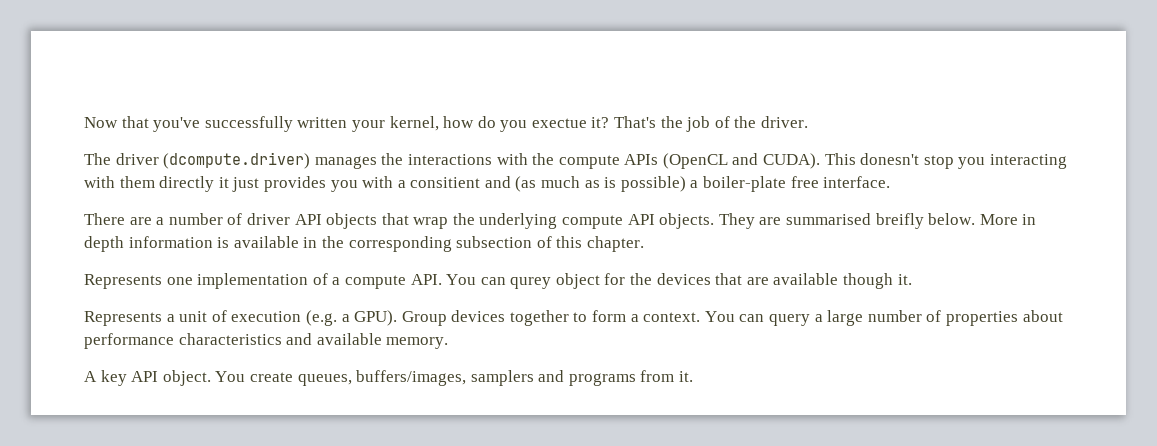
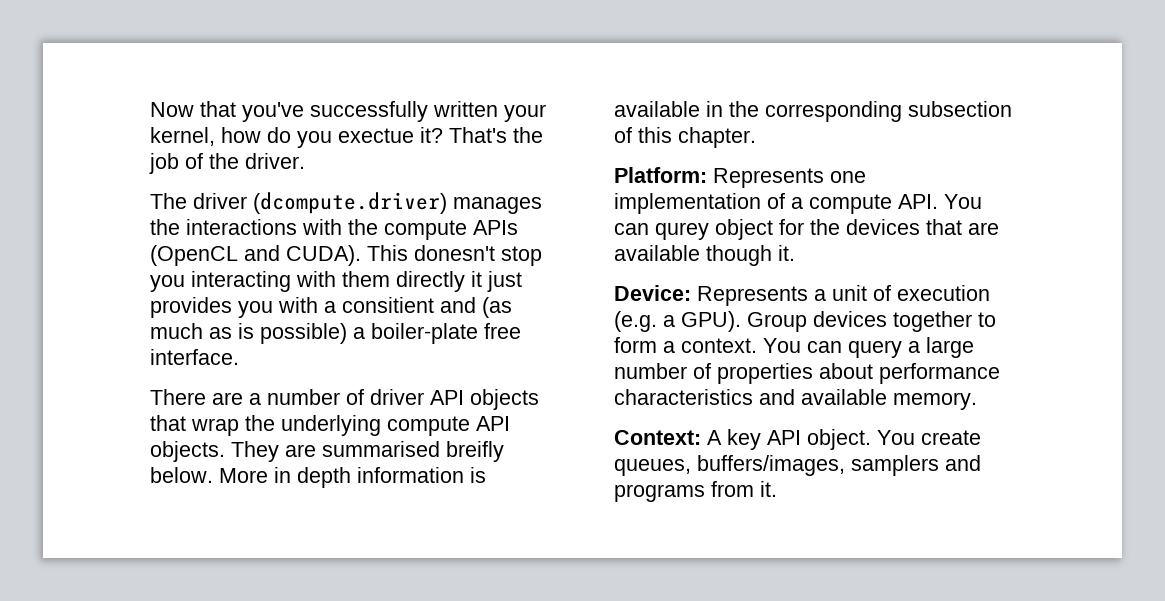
- Represents one implementation of a compute API. You can qurey object for the devices that are available though it.
+ Platform: Represents one implementation of a compute API. You can qurey object for the devices that are available though it.
- Represents a unit of execution (e.g. a GPU).
+ Device: Represents a unit of execution (e.g. a GPU).
- A key API object.
+ Context: A key API object.

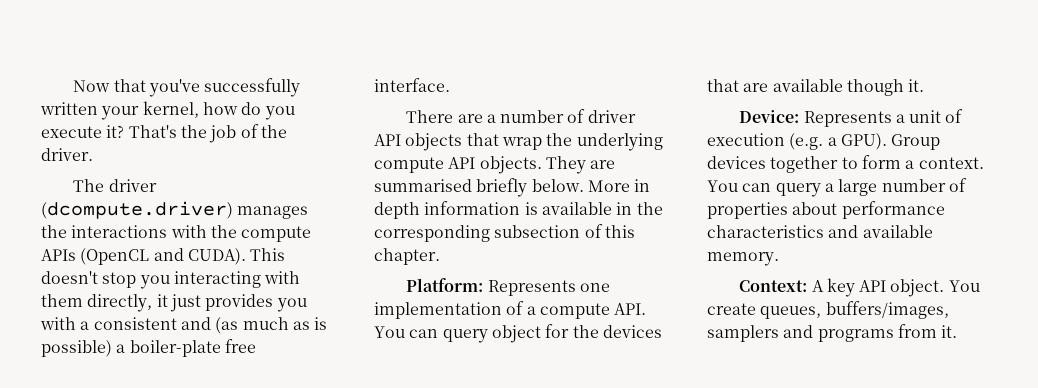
- Now that you've successfully written your kernel, how do you exectue it?
+ Now that you've successfully written your kernel, how do you execute it?
- This donesn't stop you interacting with them directly it just provides you with a consitient and (as much as is possible) a boiler-plate free interface.
+ This doesn't stop you interacting with them directly, it just provides you with a consistent and (as much as is possible) a boiler-plate free interface.
- They are summarised breifly below.
+ They are summarised briefly below.
- Platform: Represents one implementation of a compute API. You can qurey object for the devices that are available though it.
+ Platform: Represents one implementation of a compute API. You can query object for the devices that are available though it.

